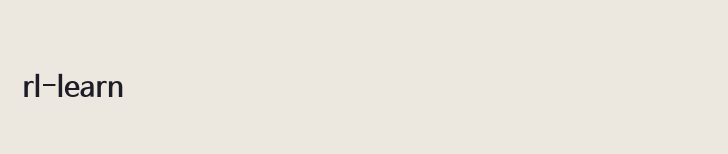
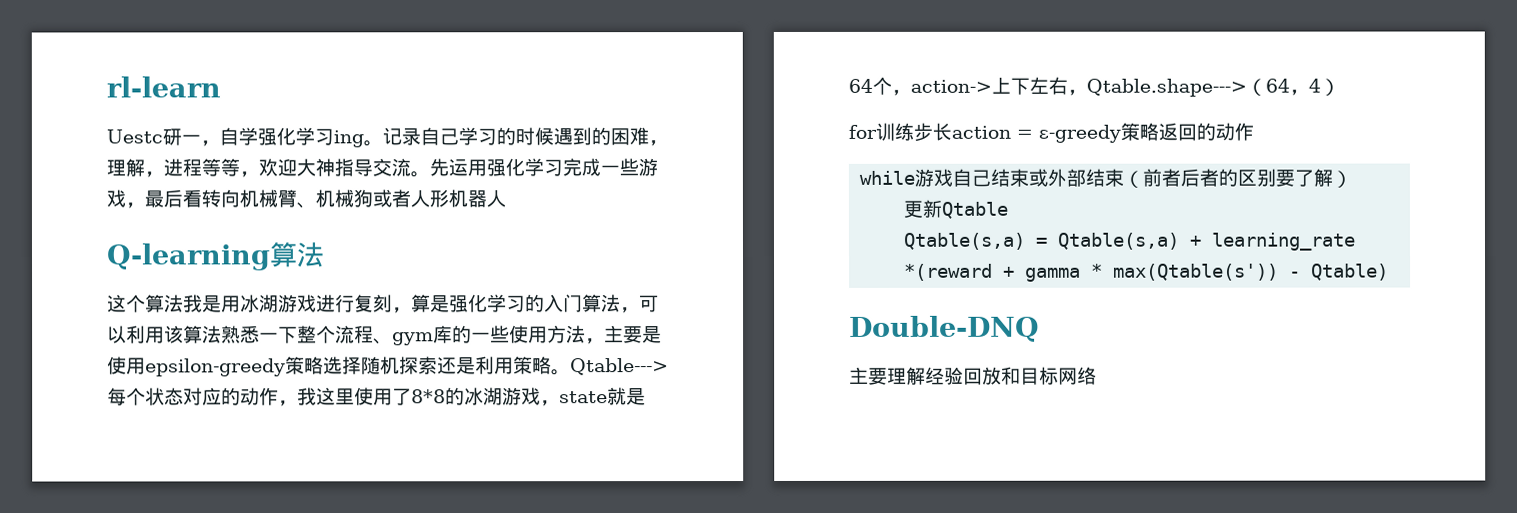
+ Uestc研一，自学强化学习ing。记录自己学习的时候遇到的困难，理解，进程等等，欢迎大神指导交流。先运用强化学习完成一些游戏，最后看转向机械臂、机械狗或者人形机器人
+ Q-learning算法
+ 这个算法我是用冰湖游戏进行复刻，算是强化学习的入门算法，可以利用该算法熟悉一下整个流程、gym库的一些使用方法，主要是使用epsilon-greedy策略选择随机探索还是利用策略。Qtable--->每个状态对应的动作，我这里使用了8*8的冰湖游戏，state就是64个，action->上下左右，Qtable.shape--->（64，4）
+ for训练步长action = ε-greedy策略返回的动作
+ while游戏自己结束或外部结束（前者后者的区别要了解）
+ 更新Qtable
+ Qtable(s,a) = Qtable(s,a) + learning_rate *(reward + gamma * max(Qtable(s')) - Qtable)
+ Double-DNQ
+ 主要理解经验回放和目标网络

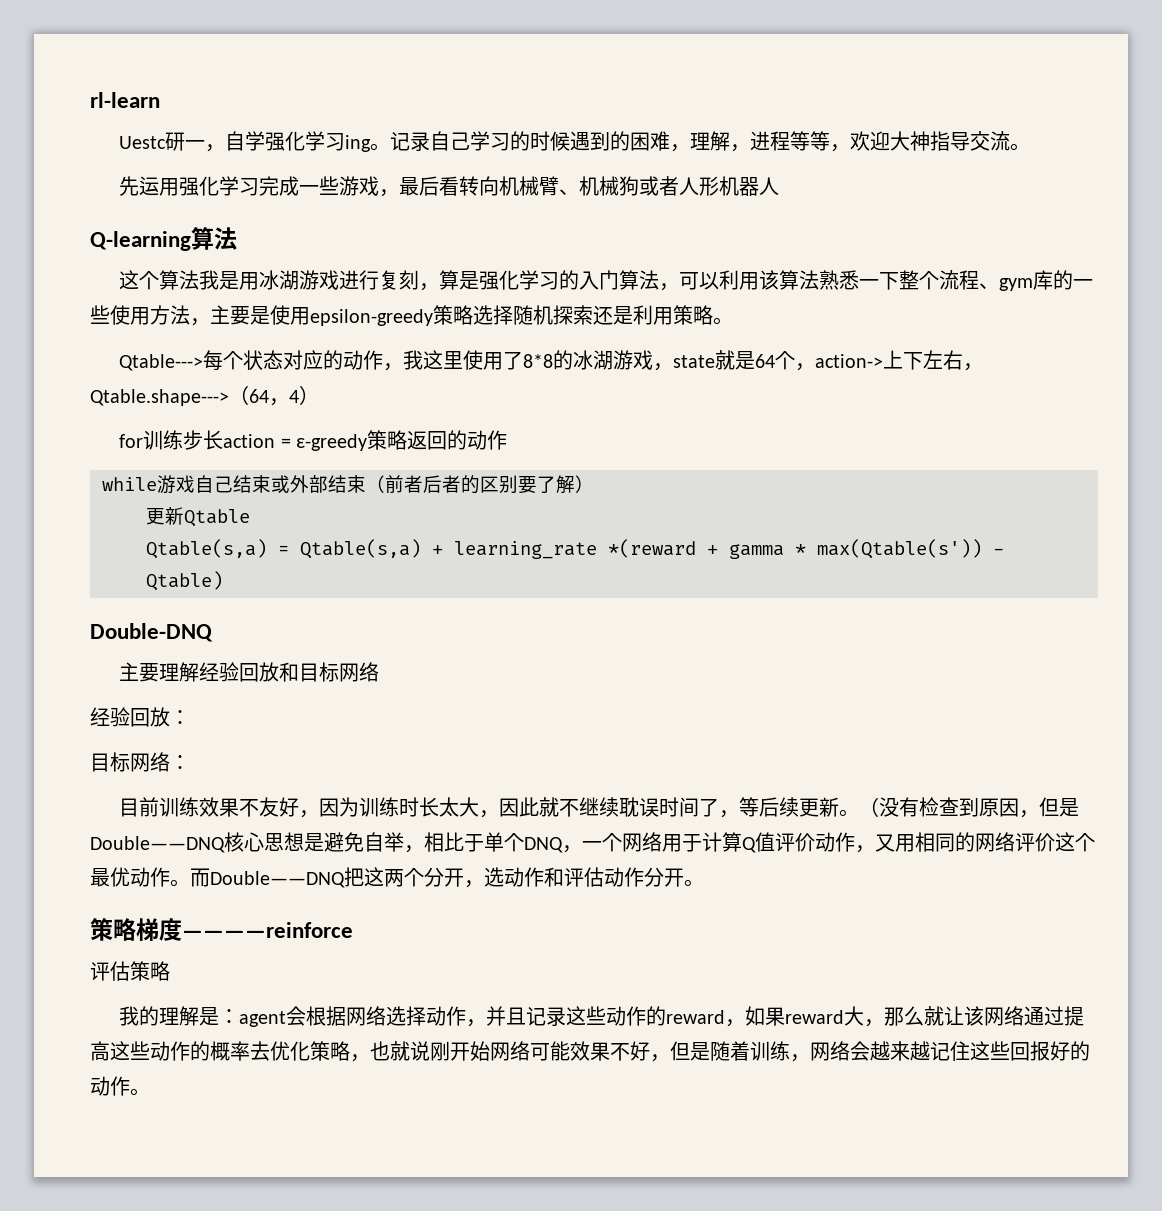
- 记录自己学习的时候遇到的困难，理解，进程等等，欢迎大神指导交流。先运用强化学习完成一些游戏，最后看转向机械臂、机械狗或者人形机器人
+ 记录自己学习的时候遇到的困难，理解，进程等等，欢迎大神指导交流。
+ 先运用强化学习完成一些游戏，最后看转向机械臂、机械狗或者人形机器人
- 这个算法我是用冰湖游戏进行复刻，算是强化学习的入门算法，可以利用该算法熟悉一下整个流程、gym库的一些使用方法，主要是使用epsilon-greedy策略选择随机探索还是利用策略。Qtable--->每个状态对应的动作，我这里使用了8*8的冰湖游戏，state就是64个，action->上下左右，Qtable.shape--->（64，4）
+ 这个算法我是用冰湖游戏进行复刻，算是强化学习的入门算法，可以利用该算法熟悉一下整个流程、gym库的一些使用方法，主要是使用epsilon-greedy策略选择随机探索还是利用策略。
+ Qtable--->每个状态对应的动作，我这里使用了8*8的冰湖游戏，state就是64个，action->上下左右，Qtable.shape--->（64，4）
+ 经验回放：
+ 目标网络：
+ 目前训练效果不友好，因为训练时长太大，因此就不继续耽误时间了，等后续更新。（没有检查到原因，但是Double——DNQ核心思想是避免自举，相比于单个DNQ，一个网络用于计算Q值评价动作，又用相同的网络评价这个最优动作。而Double——DNQ把这两个分开，选动作和评估动作分开。
+ 策略梯度————reinforce
+ 评估策略
+ 我的理解是：agent会根据网络选择动作，并且记录这些动作的reward，如果reward大，那么就让该网络通过提高这些动作的概率去优化策略，也就说刚开始网络可能效果不好，但是随着训练，网络会越来越记住这些回报好的动作。

